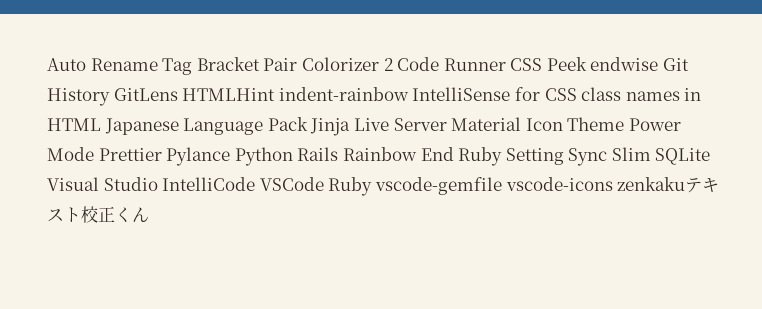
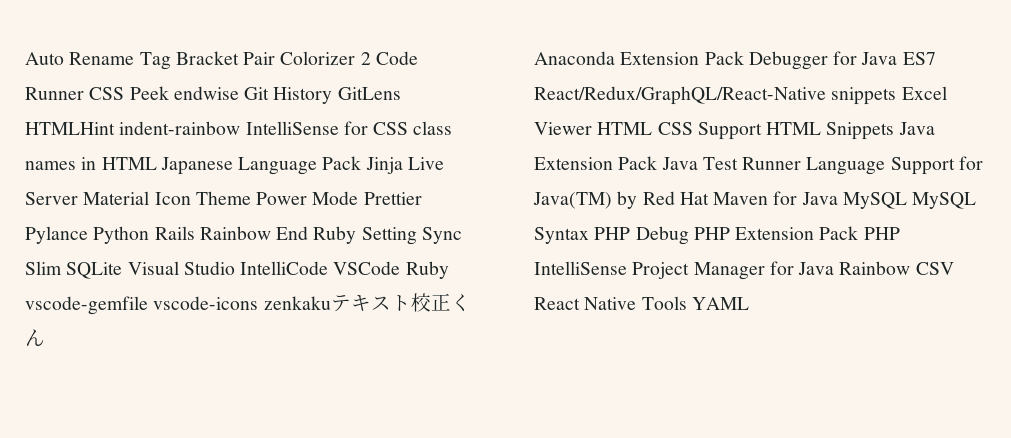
+ Anaconda Extension Pack Debugger for Java ES7 React/Redux/GraphQL/React-Native snippets Excel Viewer HTML CSS Support HTML Snippets Java Extension Pack Java Test Runner Language Support for Java(TM) by Red Hat Maven for Java MySQL MySQL Syntax PHP Debug PHP Extension Pack PHP IntelliSense Project Manager for Java Rainbow CSV React Native Tools YAML

